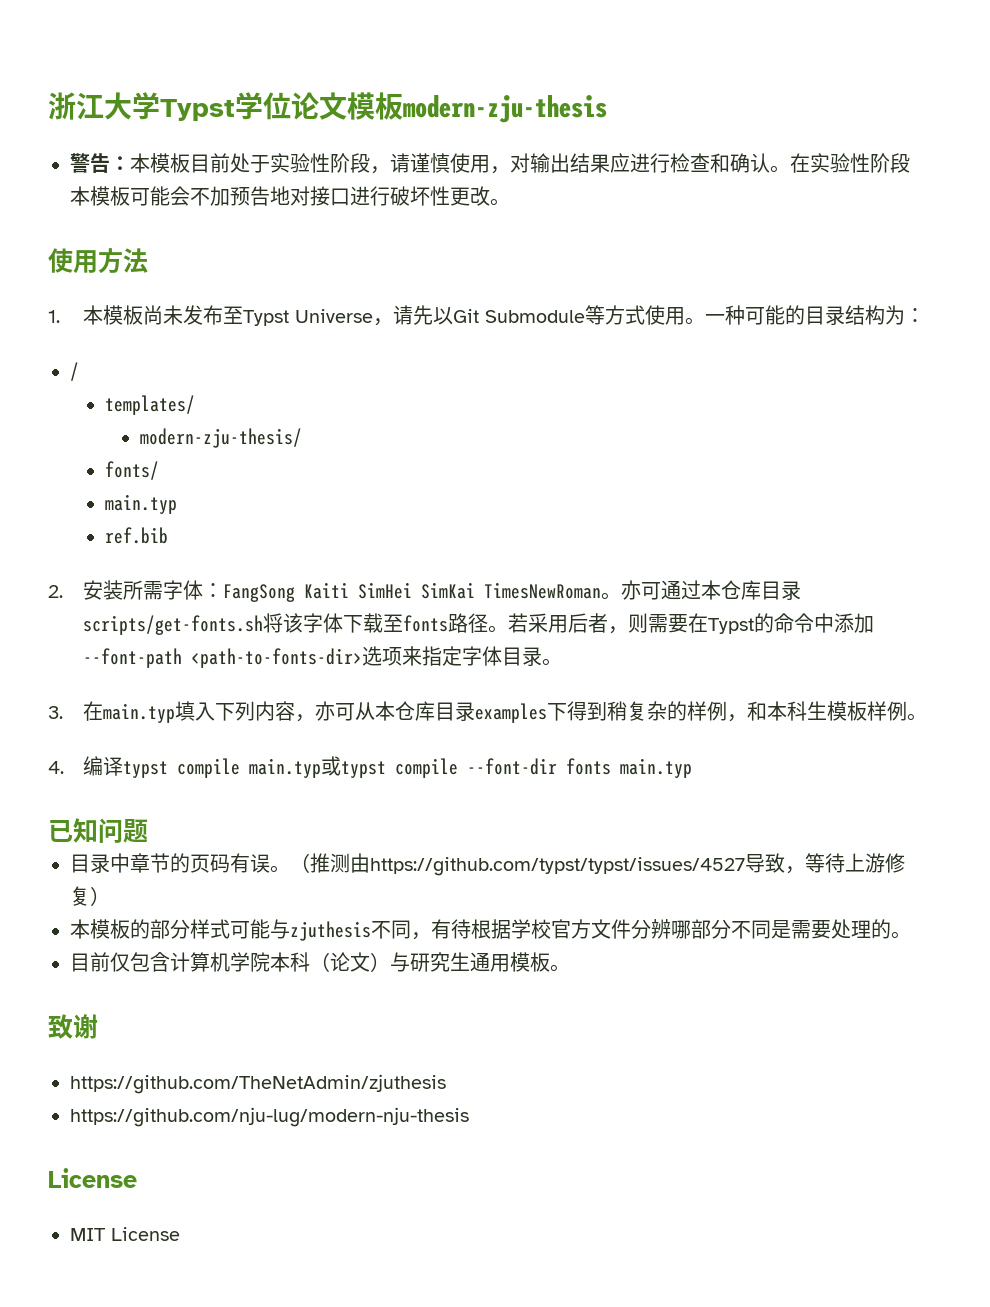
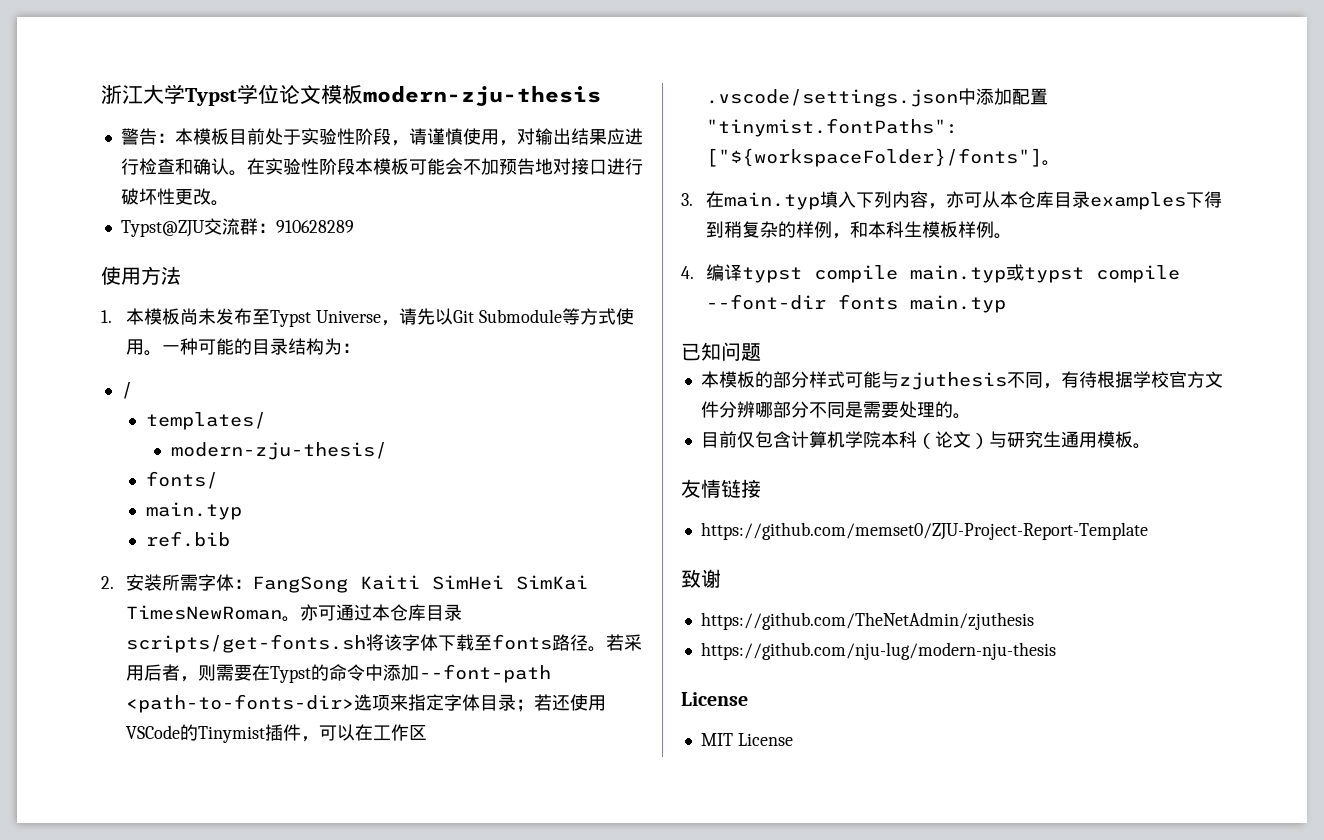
+ Typst@ZJU交流群：910628289
- 若采用后者，则需要在Typst的命令中添加--font-path <path-to-fonts-dir>选项来指定字体目录。
+ 若采用后者，则需要在Typst的命令中添加--font-path <path-to-fonts-dir>选项来指定字体目录；若还使用VSCode的Tinymist插件，可以在工作区.vscode/settings.json中添加配置"tinymist.fontPaths": ["${workspaceFolder}/fonts"]。
- 目录中章节的页码有误。（推测由https://github.com/typst/typst/issues/4527导致，等待上游修复）
+ 友情链接
+ https://github.com/memset0/ZJU-Project-Report-Template

